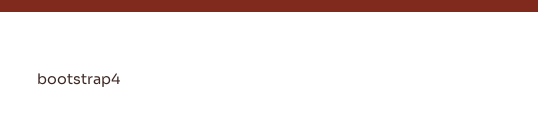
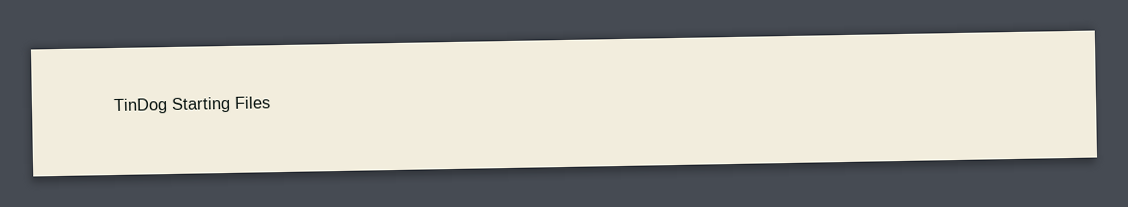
- bootstrap4
+ TinDog Starting Files

